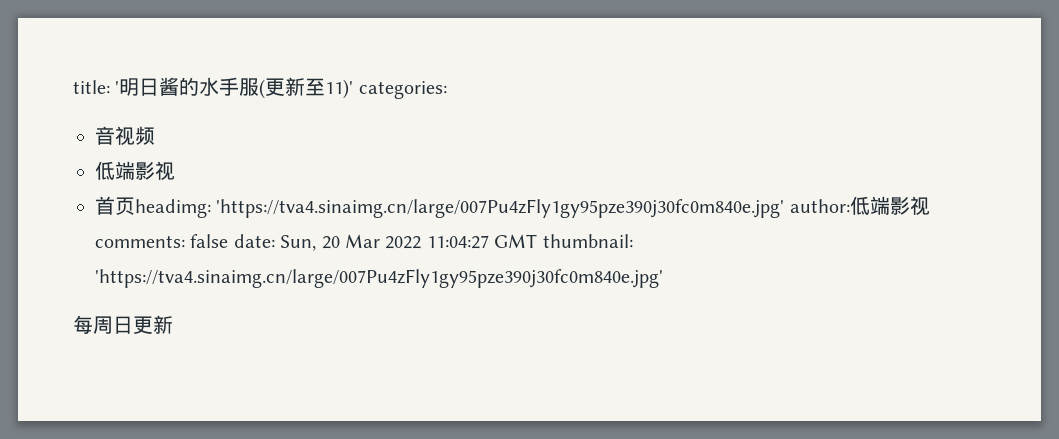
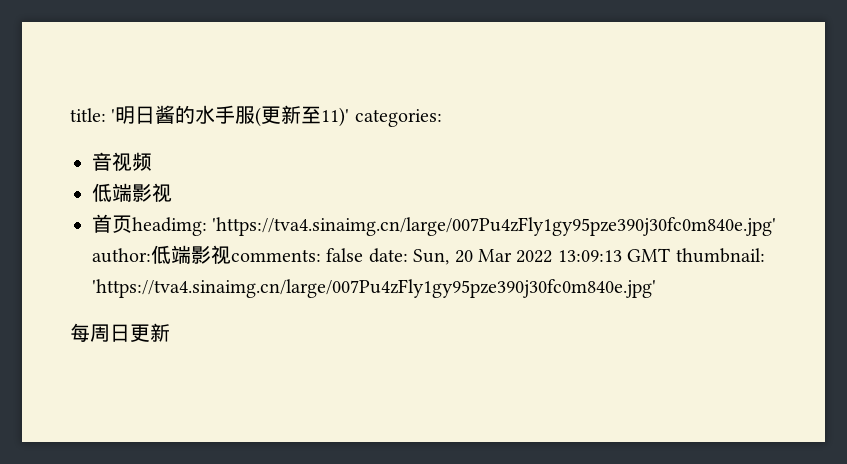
- 首页headimg: 'https://tva4.sinaimg.cn/large/007Pu4zFly1gy95pze390j30fc0m840e.jpg' author:低端影视comments: false date: Sun, 20 Mar 2022 11:04:27 GMT thumbnail: 'https://tva4.sinaimg.cn/large/007Pu4zFly1gy95pze390j30fc0m840e.jpg'
+ 首页headimg: 'https://tva4.sinaimg.cn/large/007Pu4zFly1gy95pze390j30fc0m840e.jpg' author:低端影视comments: false date: Sun, 20 Mar 2022 13:09:13 GMT thumbnail: 'https://tva4.sinaimg.cn/large/007Pu4zFly1gy95pze390j30fc0m840e.jpg'

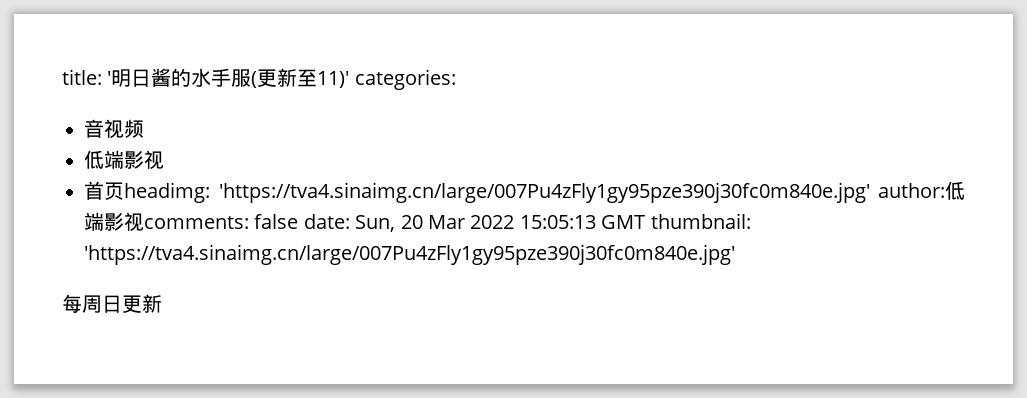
- 首页headimg: 'https://tva4.sinaimg.cn/large/007Pu4zFly1gy95pze390j30fc0m840e.jpg' author:低端影视comments: false date: Sun, 20 Mar 2022 13:09:13 GMT thumbnail: 'https://tva4.sinaimg.cn/large/007Pu4zFly1gy95pze390j30fc0m840e.jpg'
+ 首页headimg: 'https://tva4.sinaimg.cn/large/007Pu4zFly1gy95pze390j30fc0m840e.jpg' author:低端影视comments: false date: Sun, 20 Mar 2022 15:05:13 GMT thumbnail: 'https://tva4.sinaimg.cn/large/007Pu4zFly1gy95pze390j30fc0m840e.jpg'

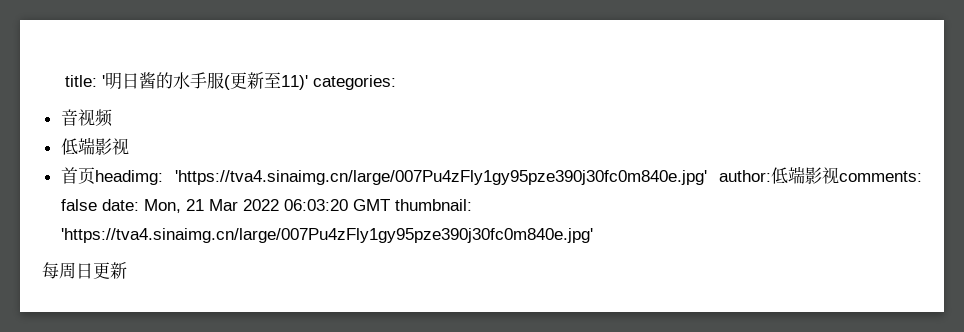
- 首页headimg: 'https://tva4.sinaimg.cn/large/007Pu4zFly1gy95pze390j30fc0m840e.jpg' author:低端影视comments: false date: Sun, 20 Mar 2022 15:05:13 GMT thumbnail: 'https://tva4.sinaimg.cn/large/007Pu4zFly1gy95pze390j30fc0m840e.jpg'
+ 首页headimg: 'https://tva4.sinaimg.cn/large/007Pu4zFly1gy95pze390j30fc0m840e.jpg' author:低端影视comments: false date: Mon, 21 Mar 2022 06:03:20 GMT thumbnail: 'https://tva4.sinaimg.cn/large/007Pu4zFly1gy95pze390j30fc0m840e.jpg'

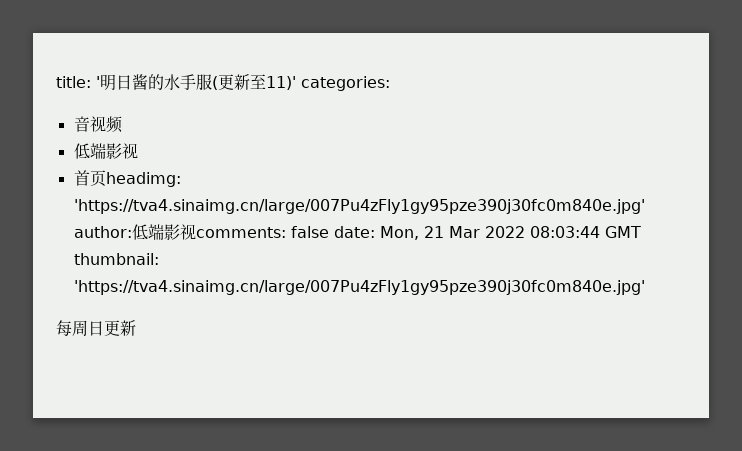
- 首页headimg: 'https://tva4.sinaimg.cn/large/007Pu4zFly1gy95pze390j30fc0m840e.jpg' author:低端影视comments: false date: Mon, 21 Mar 2022 06:03:20 GMT thumbnail: 'https://tva4.sinaimg.cn/large/007Pu4zFly1gy95pze390j30fc0m840e.jpg'
+ 首页headimg: 'https://tva4.sinaimg.cn/large/007Pu4zFly1gy95pze390j30fc0m840e.jpg' author:低端影视comments: false date: Mon, 21 Mar 2022 08:03:44 GMT thumbnail: 'https://tva4.sinaimg.cn/large/007Pu4zFly1gy95pze390j30fc0m840e.jpg'

